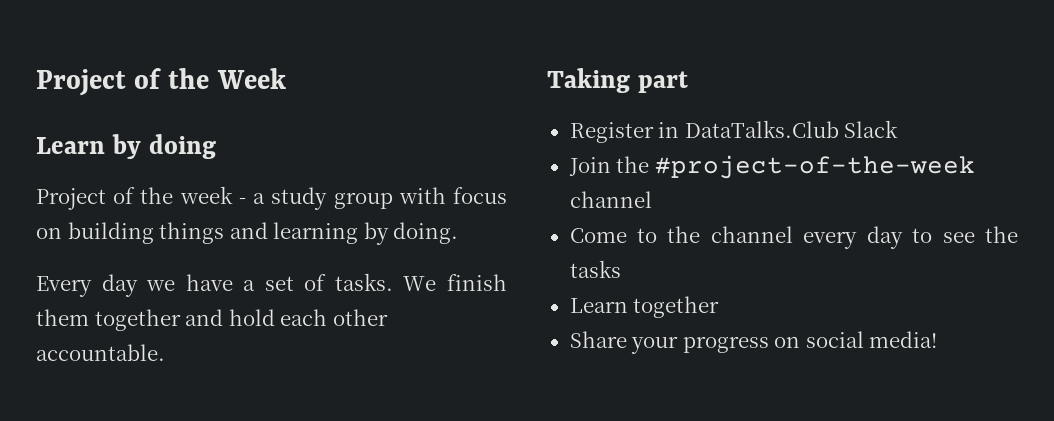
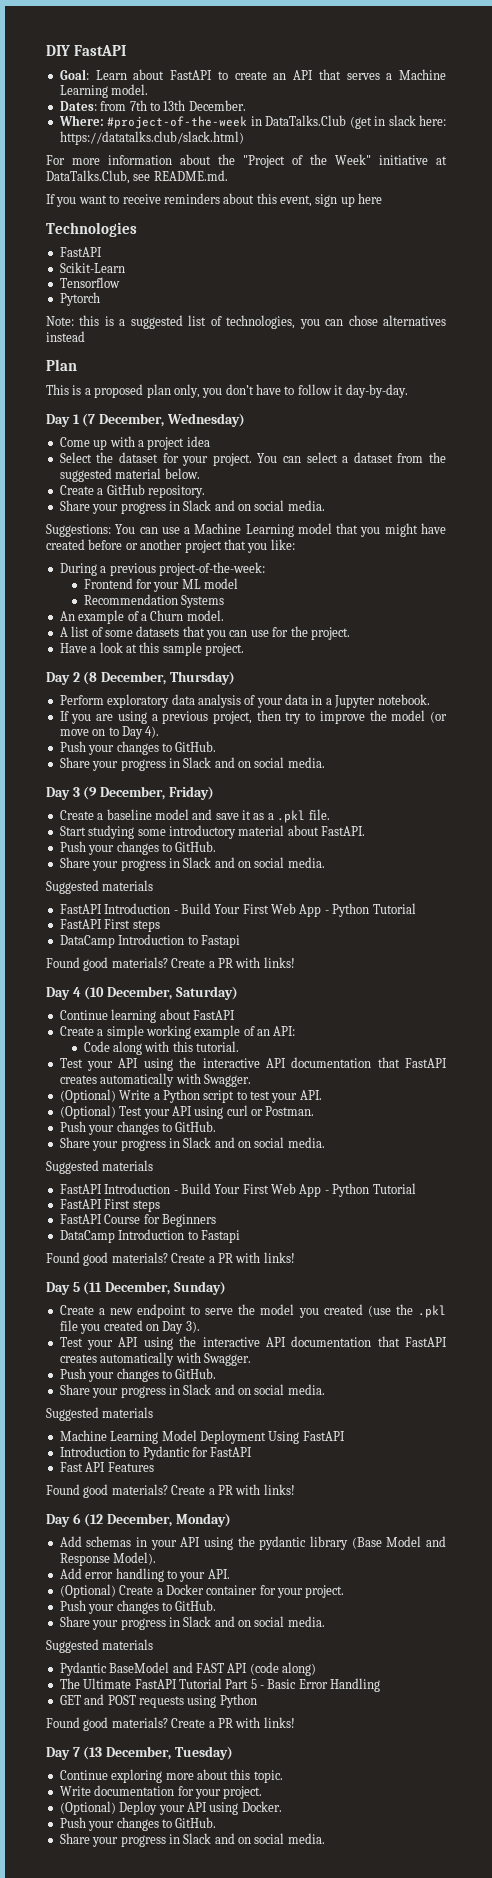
- Project of the Week
- Learn by doing
- Project of the week - a study group with focus on building things and learning by doing.
- Every day we have a set of tasks. We finish them together and hold each other accountable.
- Taking part
- Register in DataTalks.Club Slack
- Join the #project-of-the-week channel
- Come to the channel every day to see the tasks
- Learn together
- Share your progress on social media!
+ DIY FastAPI
+ Goal: Learn about FastAPI to create an API that serves a Machine Learning model.
+ Dates: from 7th to 13th December.
+ Where: #project-of-the-week in DataTalks.Club (get in slack here: https://datatalks.club/slack.html)
+ For more information about the "Project of the Week" initiative at DataTalks.Club, see README.md.
+ If you want to receive reminders about this event, sign up here
+ Technologies
+ FastAPI
+ Scikit-Learn
+ Tensorflow
+ Pytorch
+ Note: this is a suggested list of technologies, you can chose alternatives instead
+ Plan
+ This is a proposed plan only, you don’t have to follow it day-by-day.
+ Day 1 (7 December, Wednesday)
+ Come up with a project idea
+ Select the dataset for your project. You can select a dataset from the suggested material below.
+ Create a GitHub repository.
+ Share your progress in Slack and on social media.
+ Suggestions: You can use a Machine Learning model that you might have created before or another project that you like:
+ During a previous project-of-the-week:
+ Frontend for your ML model
+ Recommendation Systems
+ An example of a Churn model.
+ A list of some datasets that you can use for the project.
+ Have a look at this sample project.
+ Day 2 (8 December, Thursday)
+ Perform exploratory data analysis of your data in a Jupyter notebook.
+ If you are using a previous project, then try to improve the model (or move on to Day 4).
+ Push your changes to GitHub.
+ Share your progress in Slack and on social media.
+ Day 3 (9 December, Friday)
+ Create a baseline model and save it as a .pkl file.
+ Start studying some introductory material about FastAPI.
+ Push your changes to GitHub.
+ Share your progress in Slack and on social media.
+ Suggested materials
+ FastAPI Introduction - Build Your First Web App - Python Tutorial
+ FastAPI First steps
+ DataCamp Introduction to Fastapi
+ Found good materials? Create a PR with links!
+ Day 4 (10 December, Saturday)
+ Continue learning about FastAPI
+ Create a simple working example of an API:
+ Code along with this tutorial.
+ Test your API using the interactive API documentation that FastAPI creates automatically with Swagger.
+ (Optional) Write a Python script to test your API.
+ (Optional) Test your API using curl or Postman.
+ Push your changes to GitHub.
+ Share your progress in Slack and on social media.
+ Suggested materials
+ FastAPI Introduction - Build Your First Web App - Python Tutorial
+ FastAPI First steps
+ FastAPI Course for Beginners
+ DataCamp Introduction to Fastapi
+ Found good materials? Create a PR with links!
+ Day 5 (11 December, Sunday)
+ Create a new endpoint to serve the model you created (use the .pkl file you created on Day 3).
+ Test your API using the interactive API documentation that FastAPI creates automatically with Swagger.
+ Push your changes to GitHub.
+ Share your progress in Slack and on social media.
+ Suggested materials
+ Machine Learning Model Deployment Using FastAPI
+ Introduction to Pydantic for FastAPI
+ Fast API Features
+ Found good materials? Create a PR with links!
+ Day 6 (12 December, Monday)
+ Add schemas in your API using the pydantic library (Base Model and Response Model).
+ Add error handling to your API.
+ (Optional) Create a Docker container for your project.
+ Push your changes to GitHub.
+ Share your progress in Slack and on social media.
+ Suggested materials
+ Pydantic BaseModel and FAST API (code along)
+ The Ultimate FastAPI Tutorial Part 5 - Basic Error Handling
+ GET and POST requests using Python
+ Found good materials? Create a PR with links!
+ Day 7 (13 December, Tuesday)
+ Continue exploring more about this topic.
+ Write documentation for your project.
+ (Optional) Deploy your API using Docker.
+ Push your changes to GitHub.
+ Share your progress in Slack and on social media.

